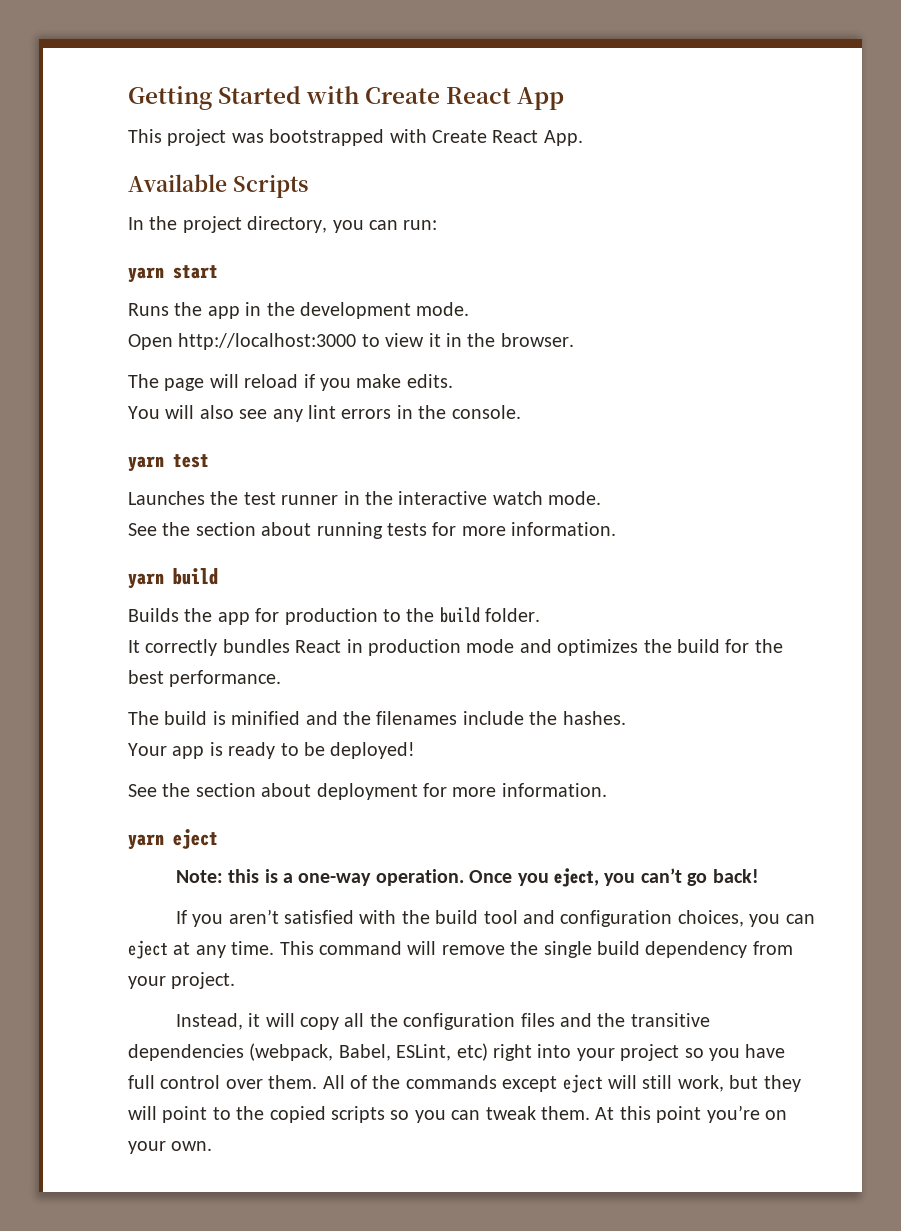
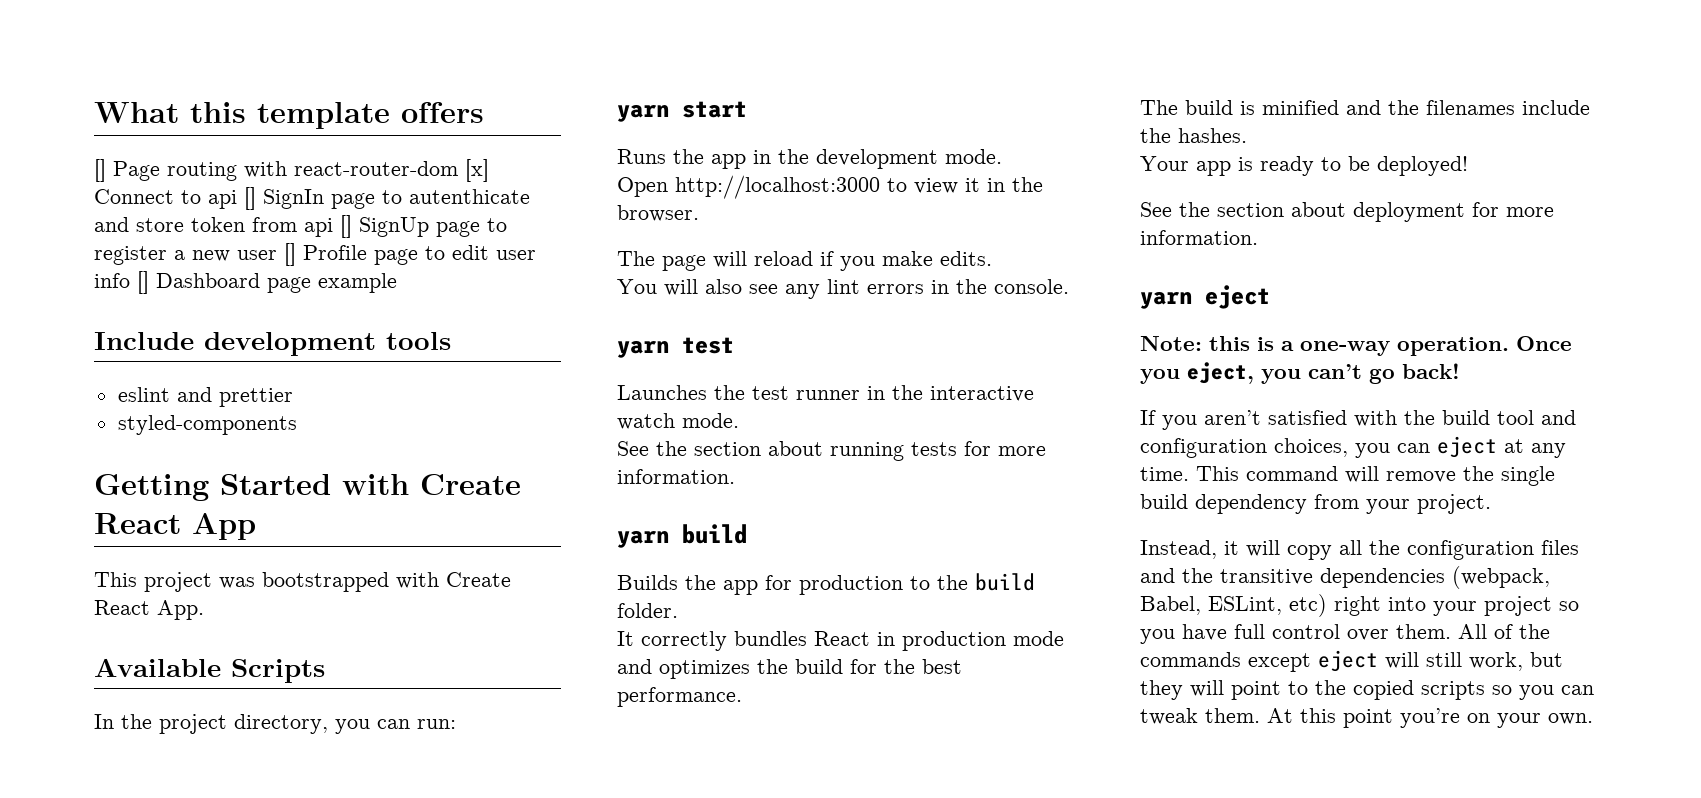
+ What this template offers
+ [] Page routing with react-router-dom [x] Connect to api [] SignIn page to autenthicate and store token from api [] SignUp page to register a new user [] Profile page to edit user info [] Dashboard page example
+ Include development tools
+ eslint and prettier
+ styled-components

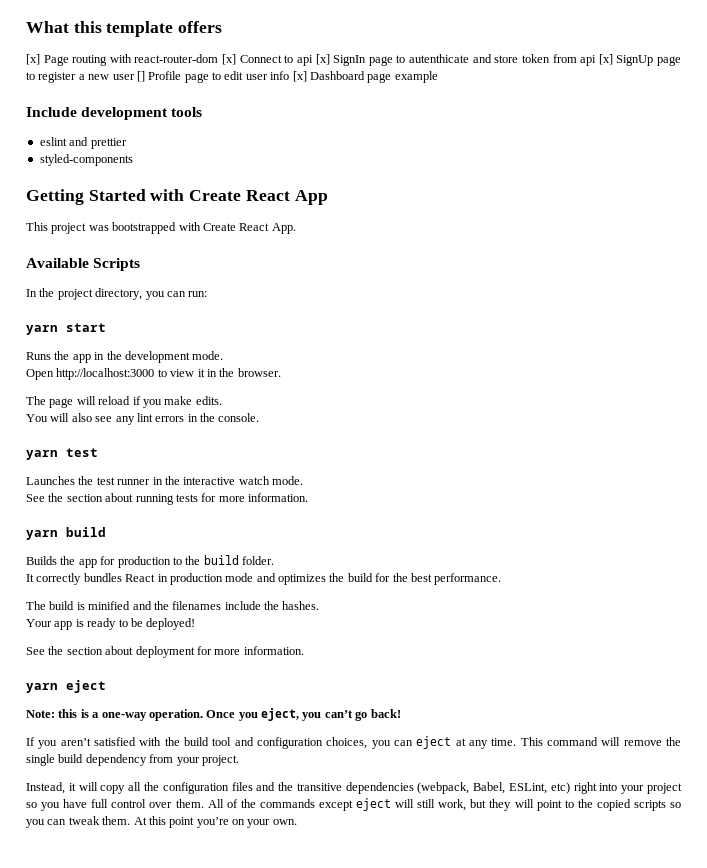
- [] Page routing with react-router-dom [x] Connect to api [] SignIn page to autenthicate and store token from api [] SignUp page to register a new user [] Profile page to edit user info [] Dashboard page example
+ [x] Page routing with react-router-dom [x] Connect to api [x] SignIn page to autenthicate and store token from api [x] SignUp page to register a new user [] Profile page to edit user info [x] Dashboard page example

